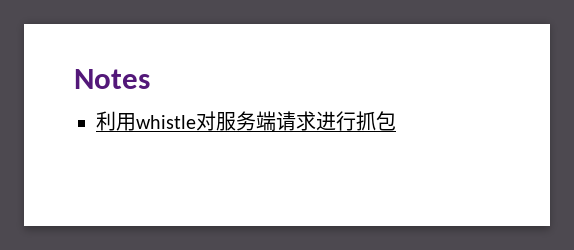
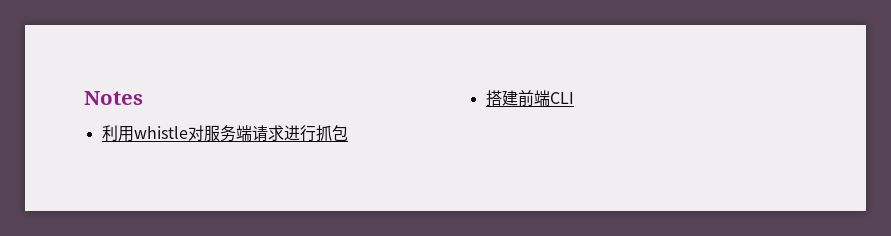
+ 搭建前端CLI

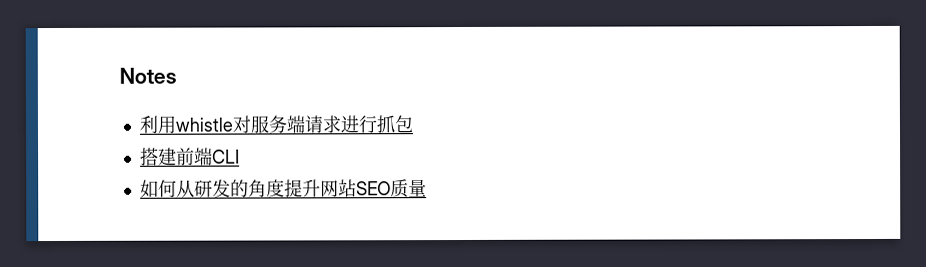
+ 如何从研发的角度提升网站SEO质量

